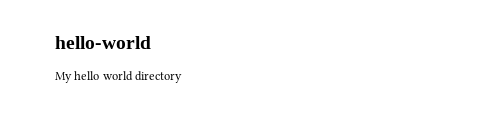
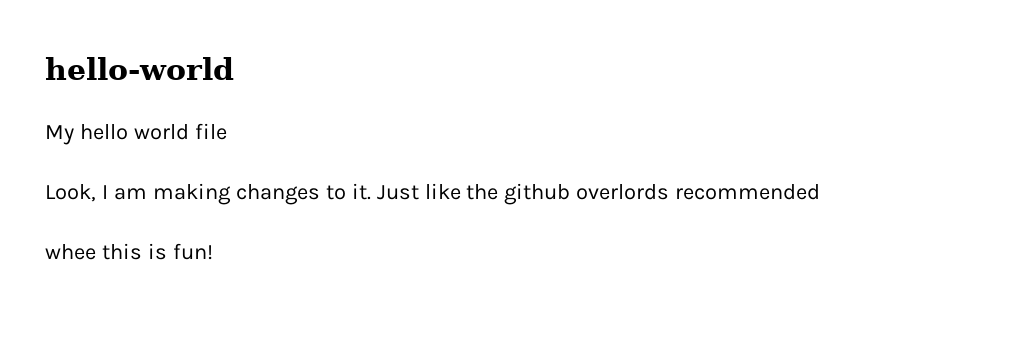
- My hello world directory
+ My hello world file
+ Look, I am making changes to it. Just like the github overlords recommended
+ whee this is fun!

